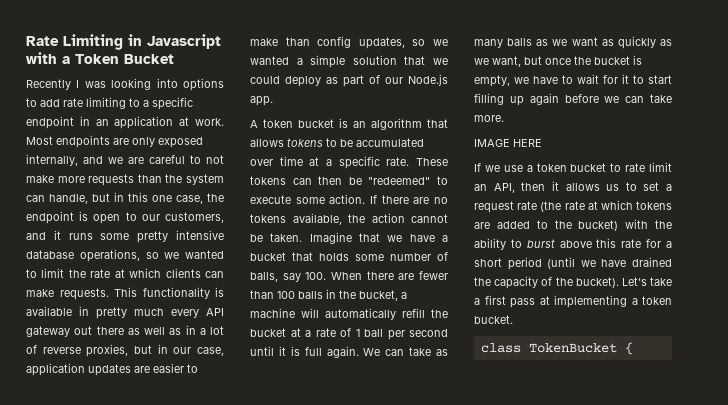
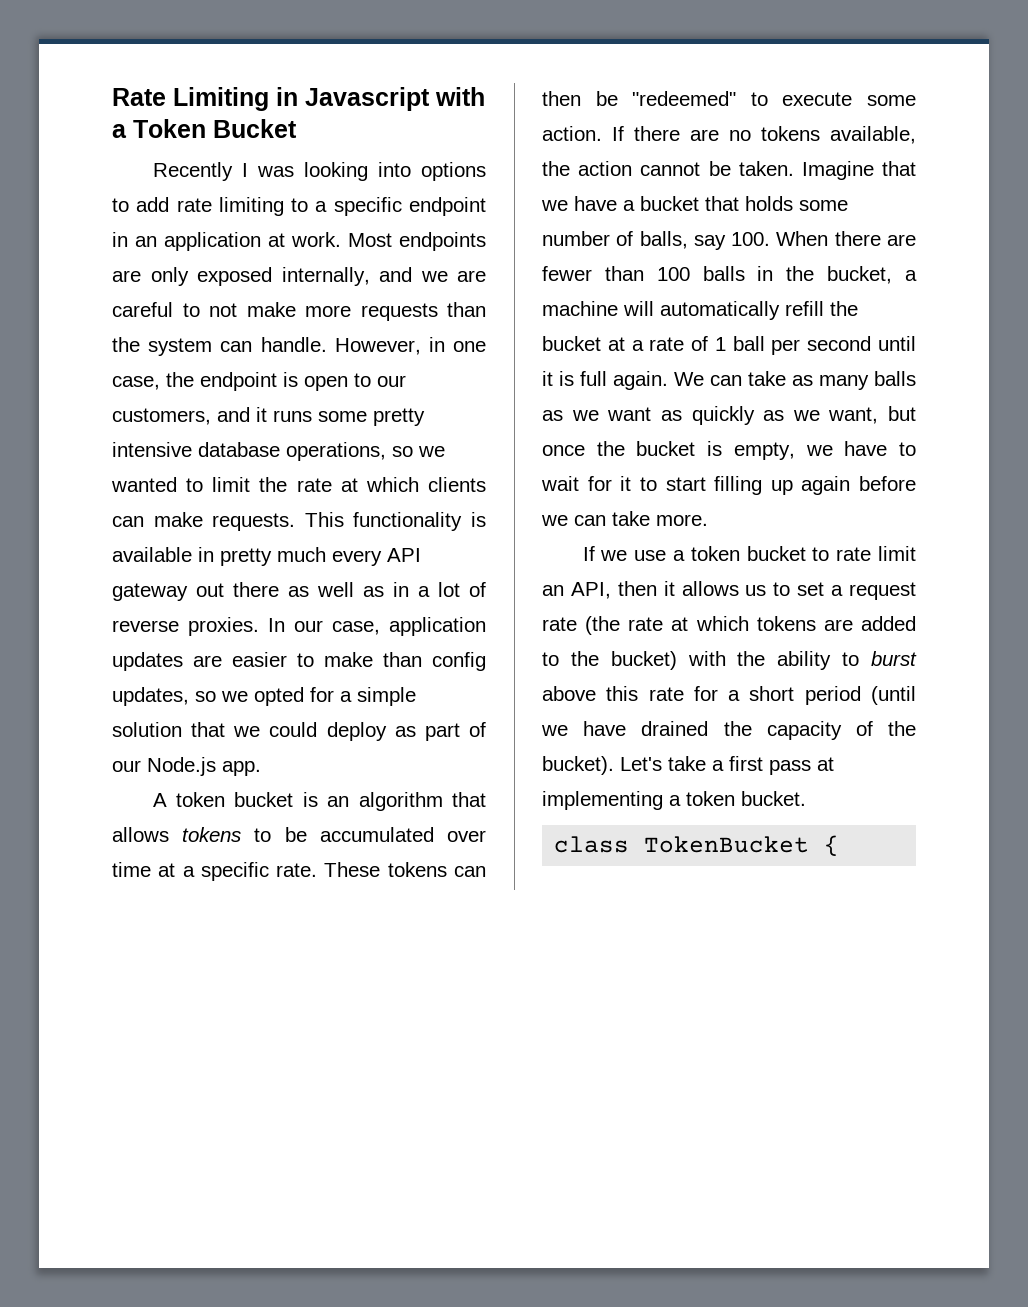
- Most endpoints are only exposed internally, and we are careful to not make more requests than the system can handle, but in this one case, the endpoint is open to our customers, and it runs some pretty intensive database operations, so we wanted to limit the rate at which clients can make requests.
+ Most endpoints are only exposed internally, and we are careful to not make more requests than the system can handle. However, in one case, the endpoint is open to our customers, and it runs some pretty intensive database operations, so we wanted to limit the rate at which clients can make requests.
- This functionality is available in pretty much every API gateway out there as well as in a lot of reverse proxies, but in our case, application updates are easier to make than config updates, so we wanted a simple solution that we could deploy as part of our Node.js app.
+ This functionality is available in pretty much every API gateway out there as well as in a lot of reverse proxies. In our case, application updates are easier to make than config updates, so we opted for a simple solution that we could deploy as part of our Node.js app.
- IMAGE HERE

